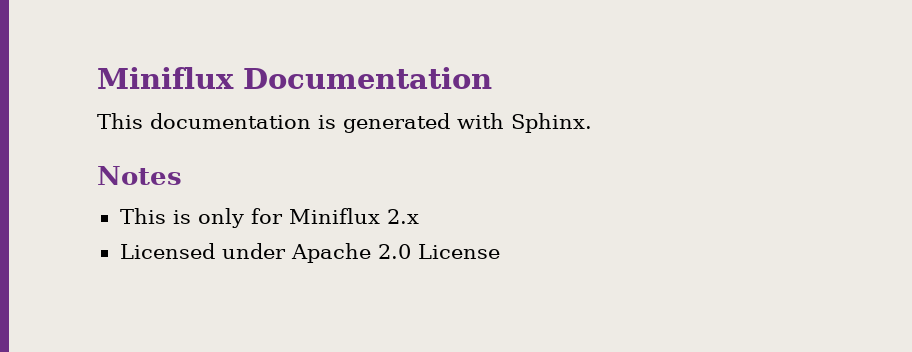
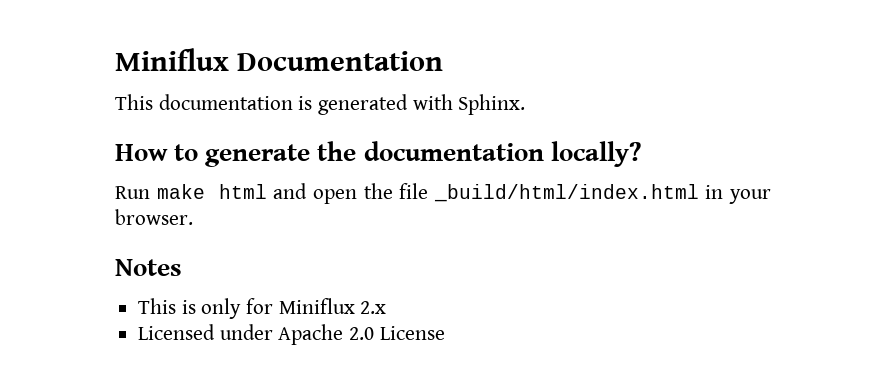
+ How to generate the documentation locally?
+ Run make html and open the file _build/html/index.html in your browser.

